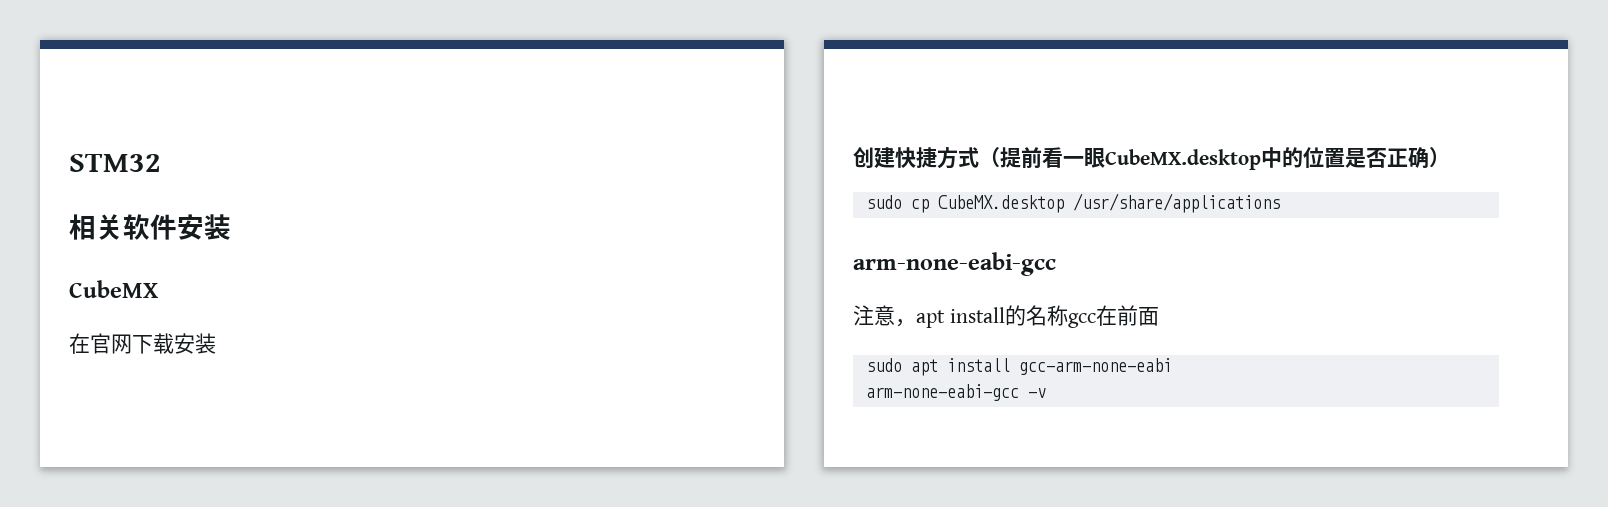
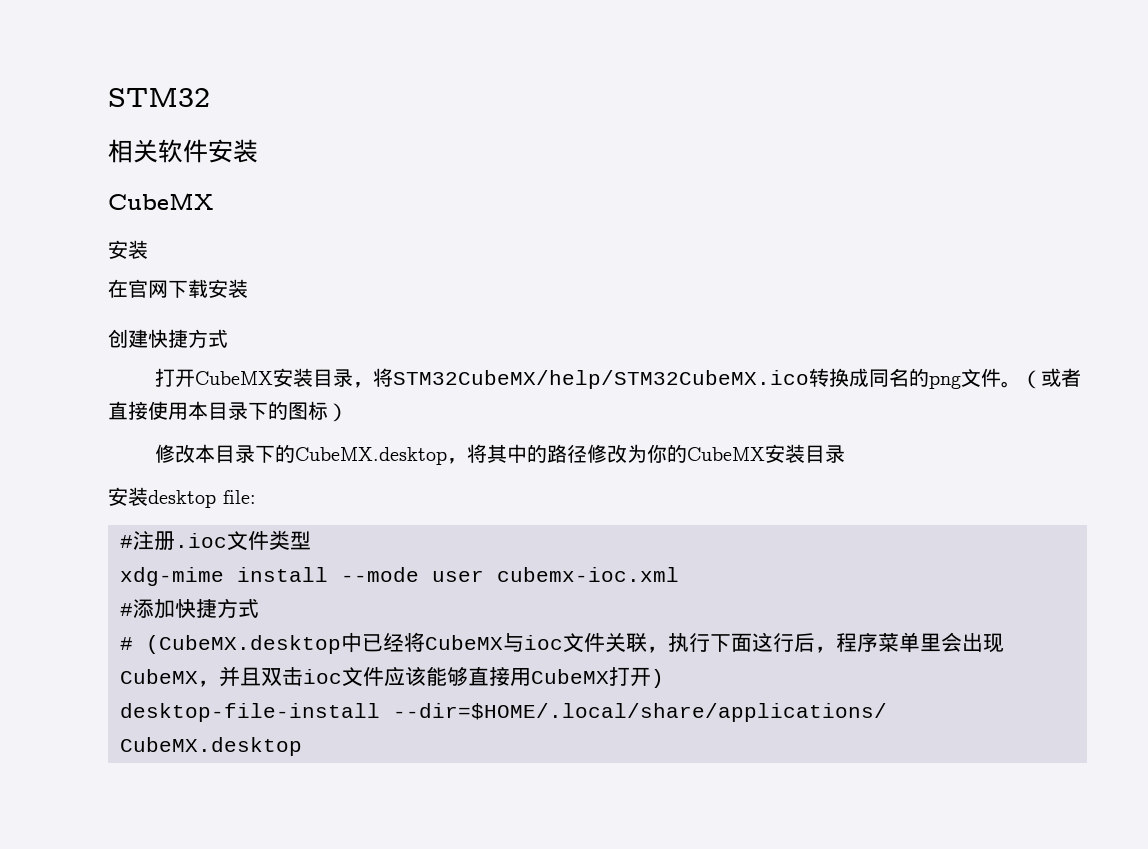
  相关软件安装
  CubeMX
+ 安装
- 创建快捷方式（提前看一眼CubeMX.desktop中的位置是否正确）
- sudo cp CubeMX.desktop /usr/share/applications
- arm-none-eabi-gcc
- 注意，apt install的名称gcc在前面
- sudo apt install gcc-arm-none-eabi
- arm-none-eabi-gcc -v
+ 创建快捷方式
+ 打开CubeMX安装目录，将STM32CubeMX/help/STM32CubeMX.ico转换成同名的png文件。（或者直接使用本目录下的图标）
+ 修改本目录下的CubeMX.desktop，将其中的路径修改为你的CubeMX安装目录
+ 安装desktop file:
+ #注册.ioc文件类型
+ xdg-mime install --mode user cubemx-ioc.xml
+ #添加快捷方式
+ # (CubeMX.desktop中已经将CubeMX与ioc文件关联，执行下面这行后，程序菜单里会出现CubeMX，并且双击ioc文件应该能够直接用CubeMX打开)
+ desktop-file-install --dir=$HOME/.local/share/applications/ CubeMX.desktop

